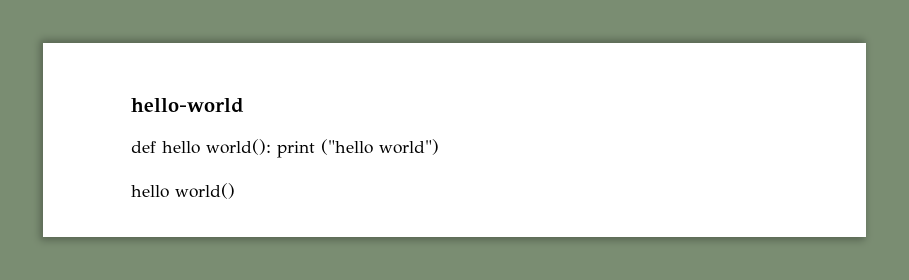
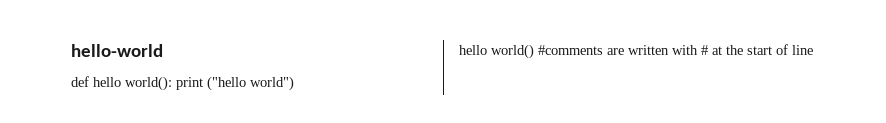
- hello world()
+ hello world() #comments are written with # at the start of line

